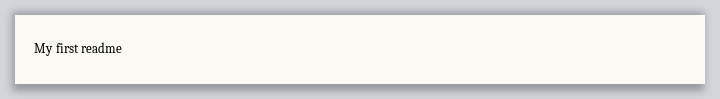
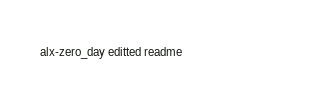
- My first readme
+ alx-zero_day editted readme

